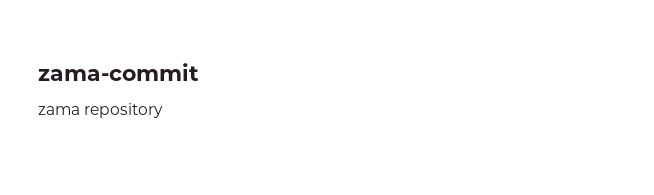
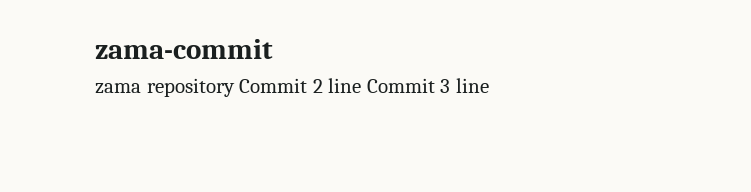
- zama repository
+ zama repository Commit 2 line Commit 3 line

